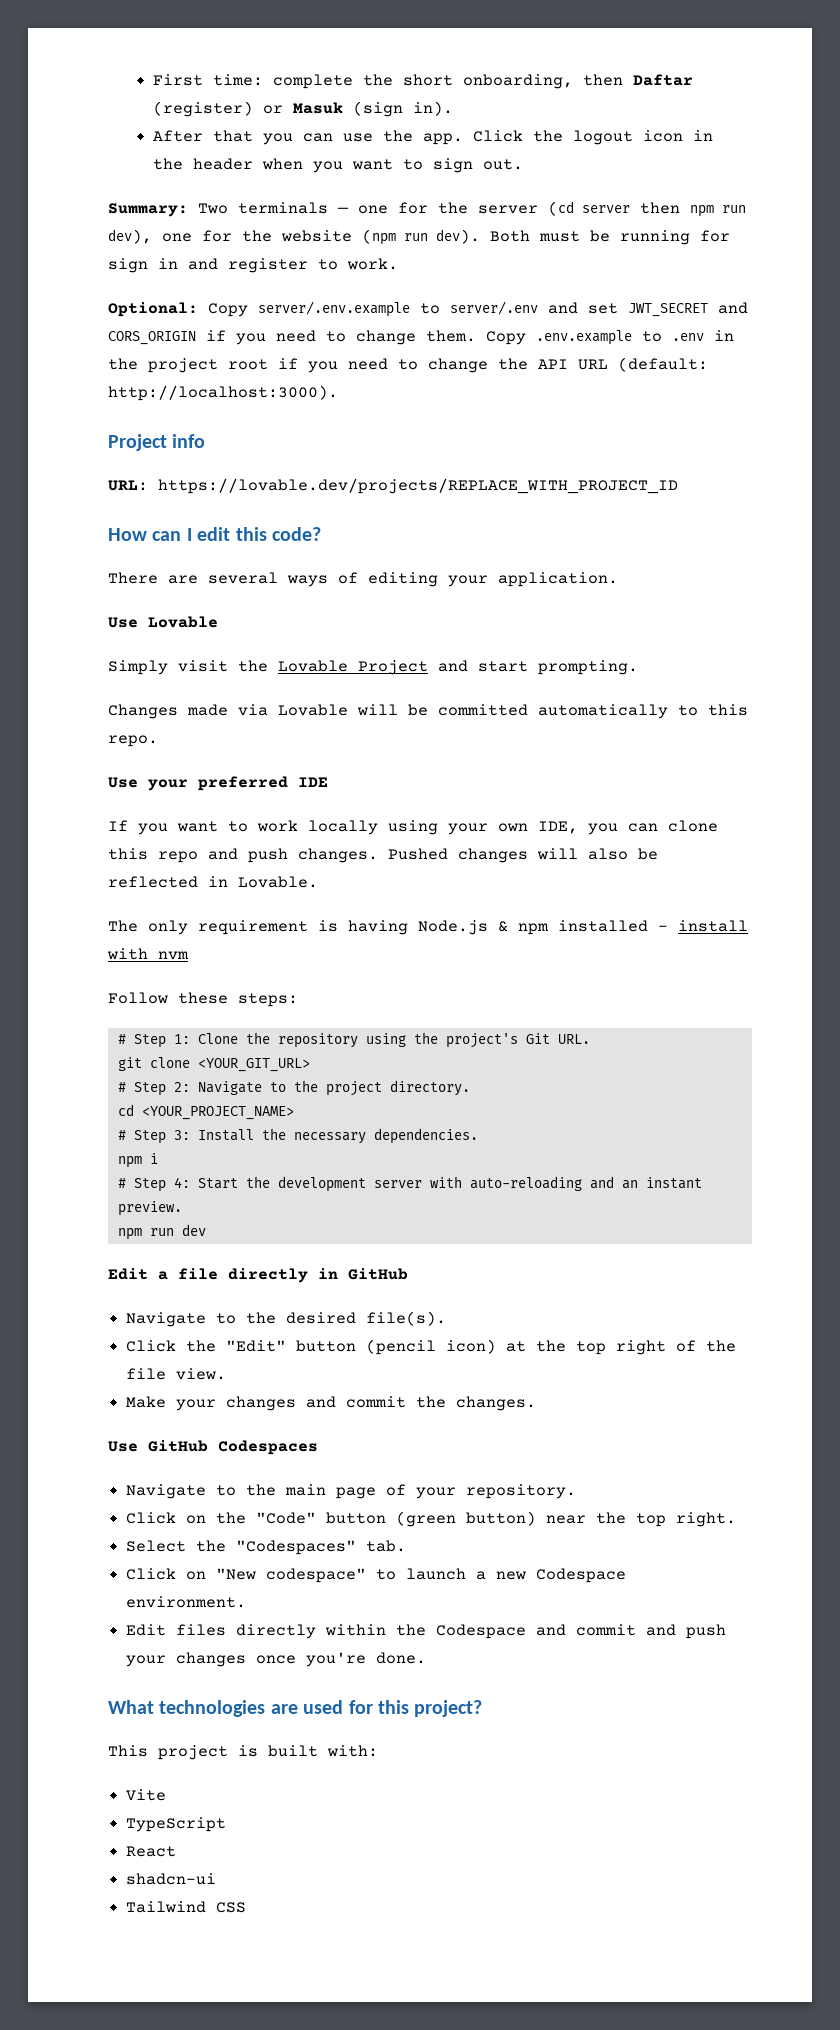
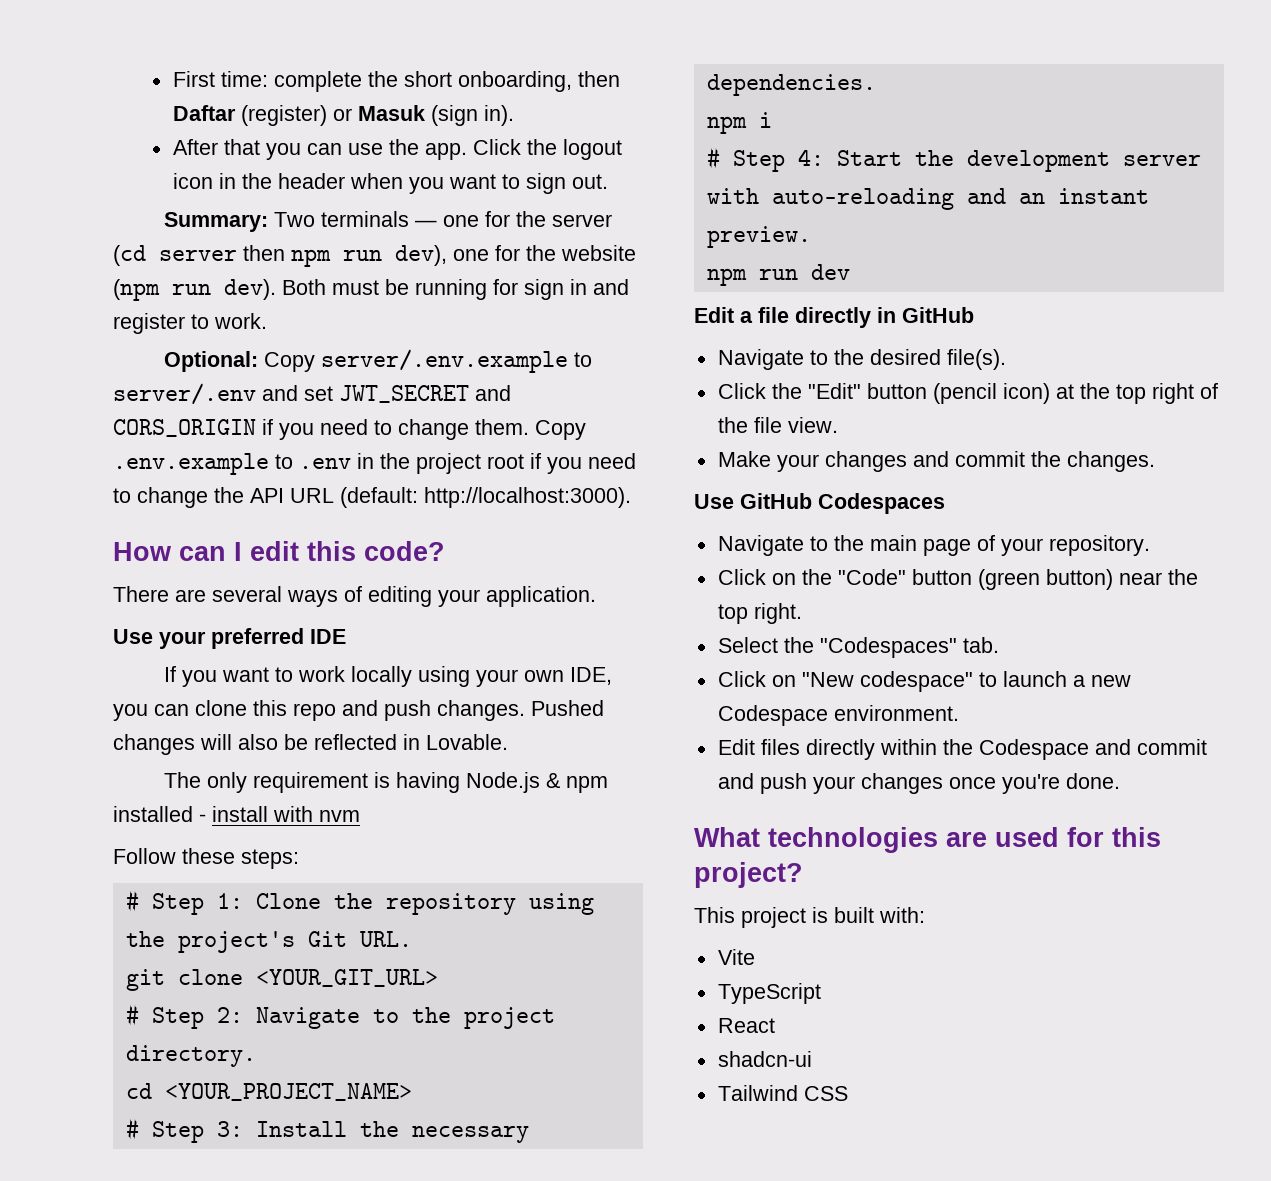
- Project info
- URL: https://lovable.dev/projects/REPLACE_WITH_PROJECT_ID
- Use Lovable
- Simply visit the Lovable Project and start prompting.
- Changes made via Lovable will be committed automatically to this repo.

